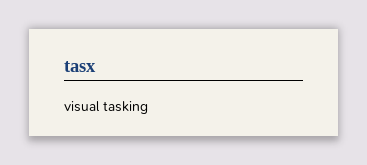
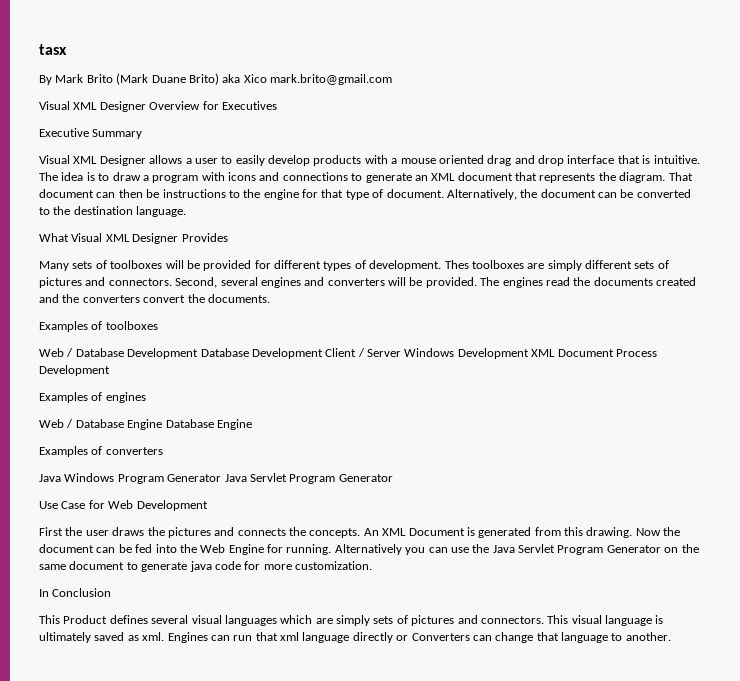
- visual tasking
+ By Mark Brito (Mark Duane Brito) aka Xico mark.brito@gmail.com
+ Visual XML Designer Overview for Executives
+ Executive Summary
+ Visual XML Designer allows a user to easily develop products with a mouse oriented drag and drop interface that is intuitive. The idea is to draw a program with icons and connections to generate an XML document that represents the diagram. That document can then be instructions to the engine for that type of document. Alternatively, the document can be converted to the destination language.
+ What Visual XML Designer Provides
+ Many sets of toolboxes will be provided for different types of development. Thes toolboxes are simply different sets of pictures and connectors. Second, several engines and converters will be provided. The engines read the documents created and the converters convert the documents.
+ Examples of toolboxes
+ Web / Database Development Database Development Client / Server Windows Development XML Document Process Development
+ Examples of engines
+ Web / Database Engine Database Engine
+ Examples of converters
+ Java Windows Program Generator Java Servlet Program Generator
+ Use Case for Web Development
+ First the user draws the pictures and connects the concepts. An XML Document is generated from this drawing. Now the document can be fed into the Web Engine for running. Alternatively you can use the Java Servlet Program Generator on the same document to generate java code for more customization.
+ In Conclusion
+ This Product defines several visual languages which are simply sets of pictures and connectors. This visual language is ultimately saved as xml. Engines can run that xml language directly or Converters can change that language to another.

